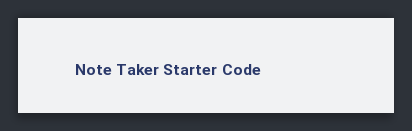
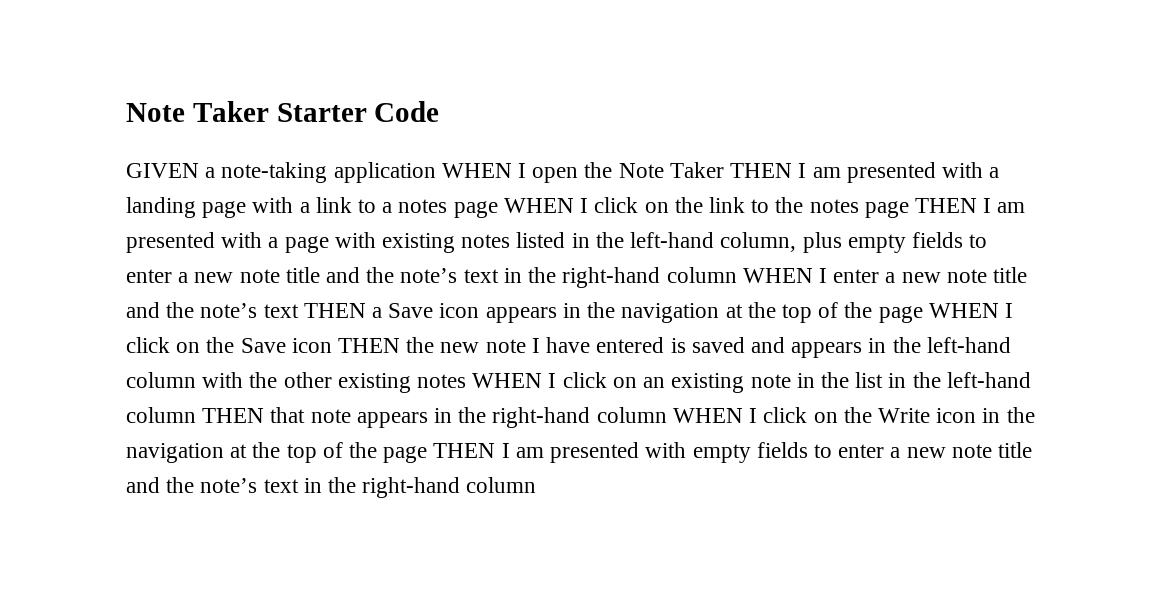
+ GIVEN a note-taking application WHEN I open the Note Taker THEN I am presented with a landing page with a link to a notes page WHEN I click on the link to the notes page THEN I am presented with a page with existing notes listed in the left-hand column, plus empty fields to enter a new note title and the note’s text in the right-hand column WHEN I enter a new note title and the note’s text THEN a Save icon appears in the navigation at the top of the page WHEN I click on the Save icon THEN the new note I have entered is saved and appears in the left-hand column with the other existing notes WHEN I click on an existing note in the list in the left-hand column THEN that note appears in the right-hand column WHEN I click on the Write icon in the navigation at the top of the page THEN I am presented with empty fields to enter a new note title and the note’s text in the right-hand column

